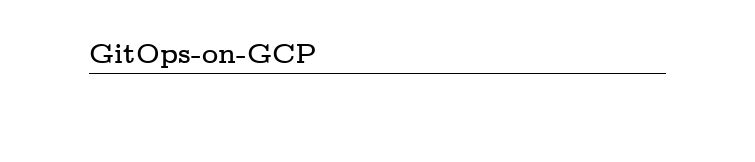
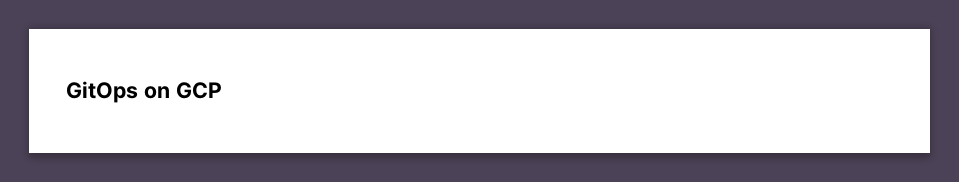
- GitOps-on-GCP
+ GitOps on GCP

